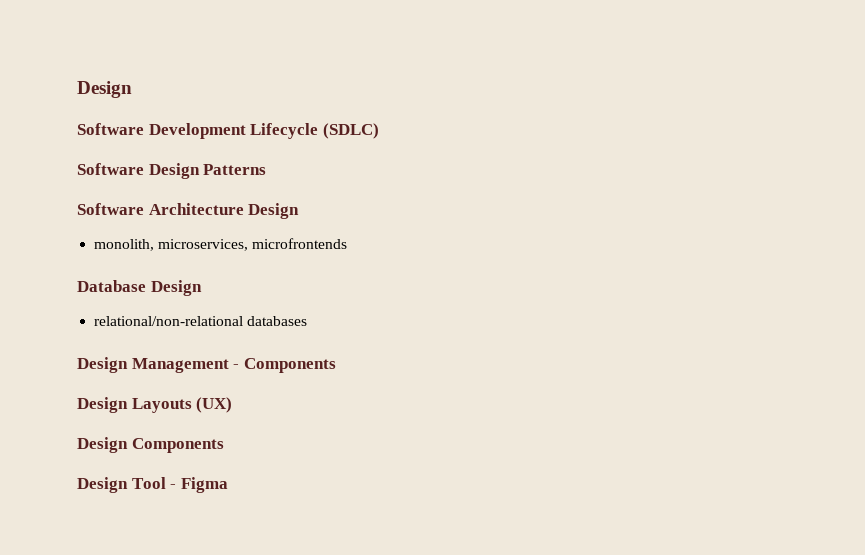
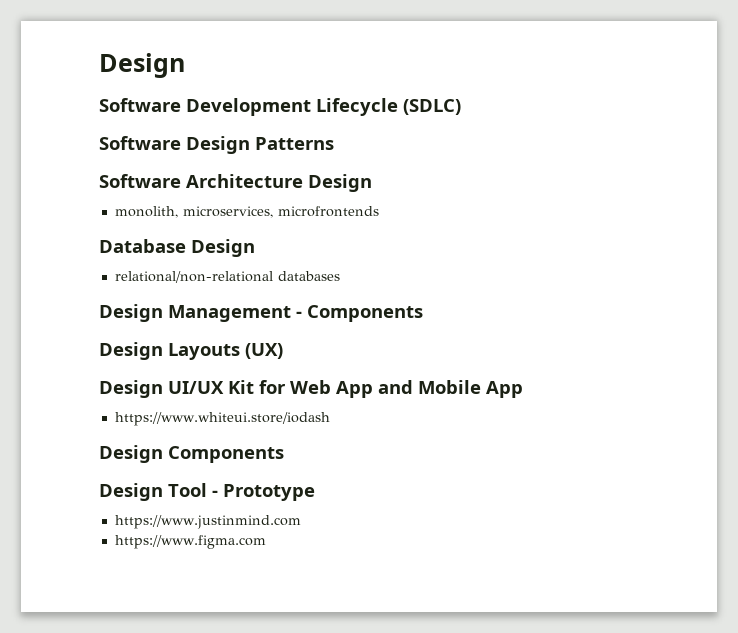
+ Design UI/UX Kit for Web App and Mobile App
+ https://www.whiteui.store/iodash
- Design Tool - Figma
+ Design Tool - Prototype
+ https://www.justinmind.com
+ https://www.figma.com

